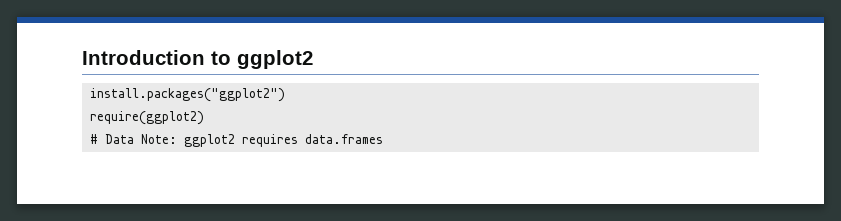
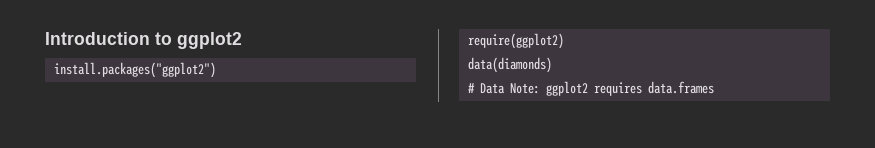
+ data(diamonds)

